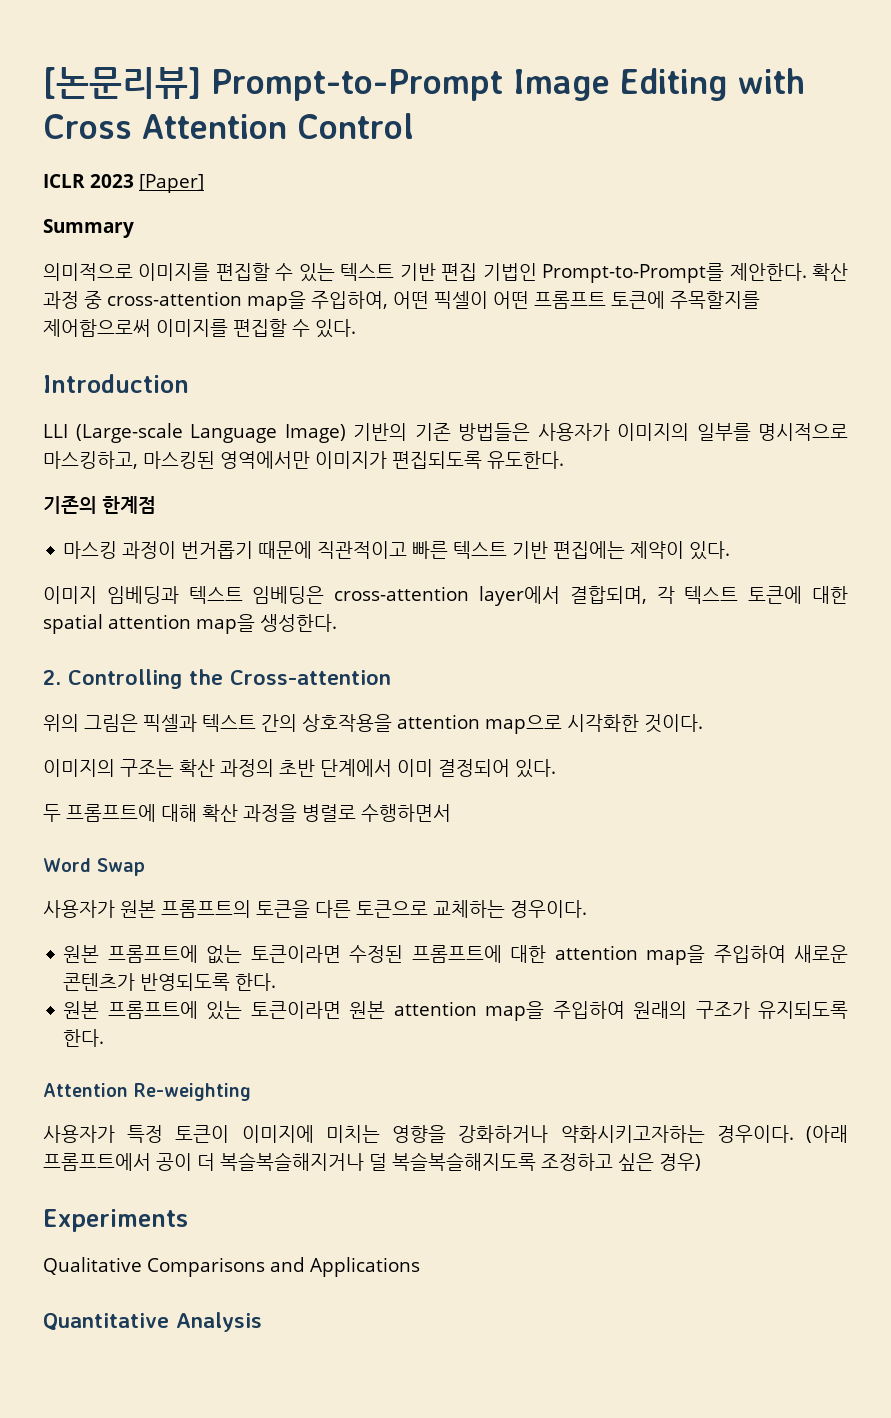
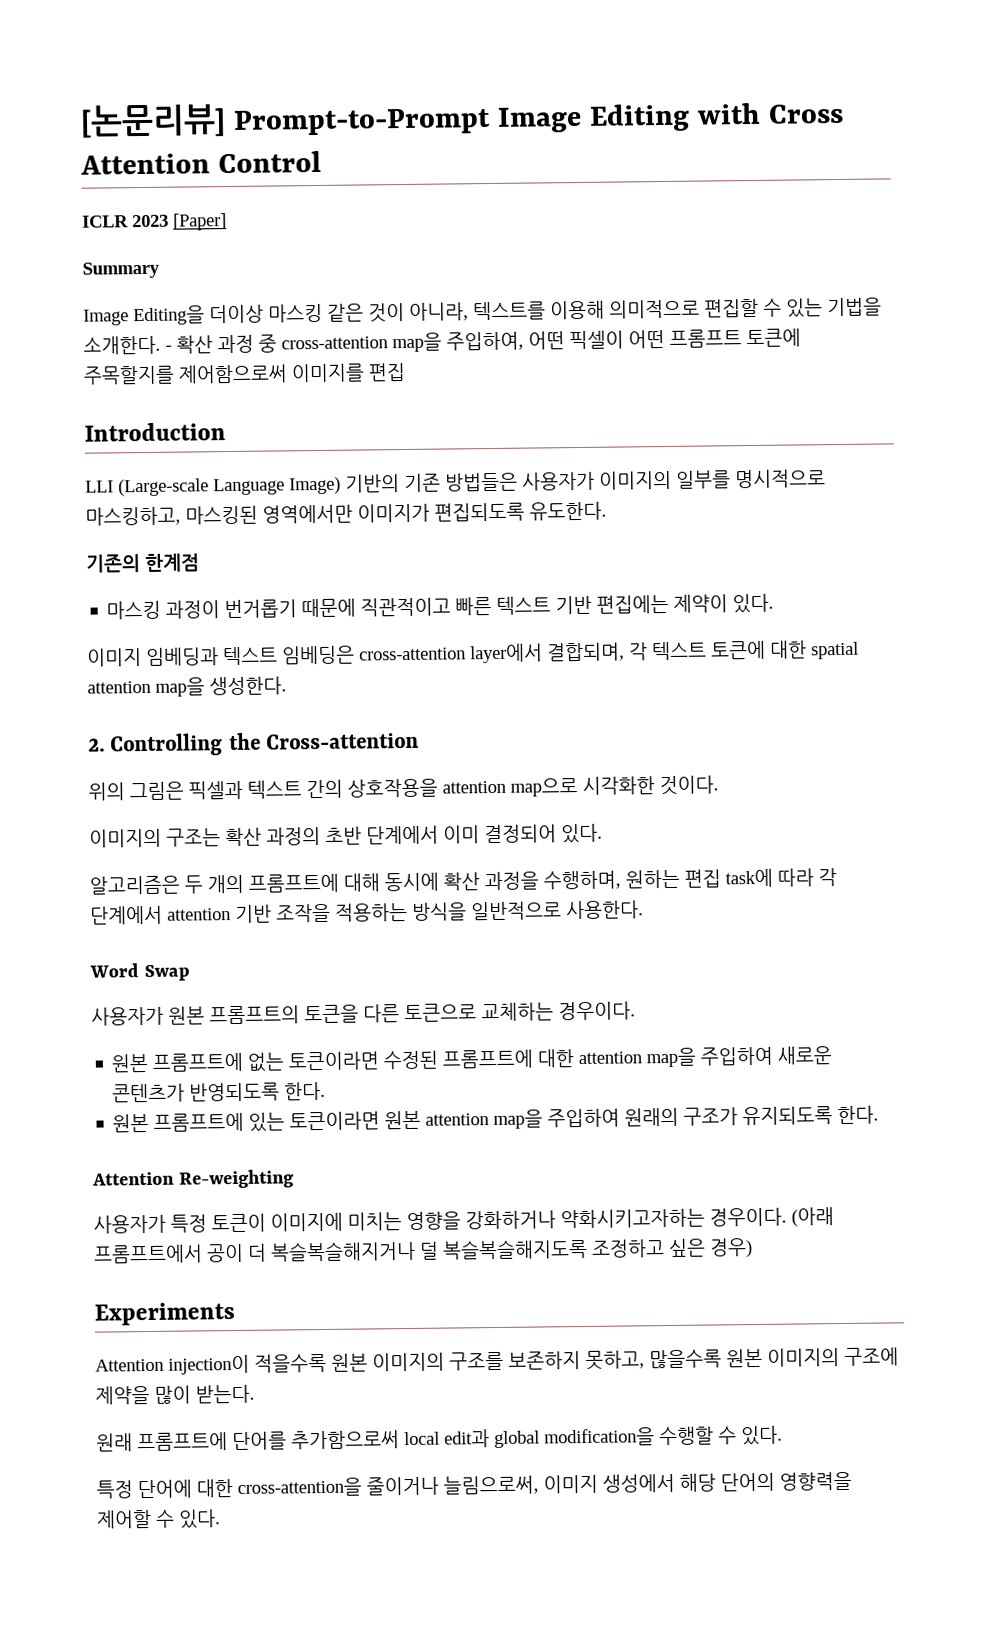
- 의미적으로 이미지를 편집할 수 있는 텍스트 기반 편집 기법인 Prompt-to-Prompt를 제안한다. 확산 과정 중 cross-attention map을 주입하여, 어떤 픽셀이 어떤 프롬프트 토큰에 주목할지를 제어함으로써 이미지를 편집할 수 있다.
+ Image Editing을 더이상 마스킹 같은 것이 아니라, 텍스트를 이용해 의미적으로 편집할 수 있는 기법을 소개한다. - 확산 과정 중 cross-attention map을 주입하여, 어떤 픽셀이 어떤 프롬프트 토큰에 주목할지를 제어함으로써 이미지를 편집
- 두 프롬프트에 대해 확산 과정을 병렬로 수행하면서
+ 알고리즘은 두 개의 프롬프트에 대해 동시에 확산 과정을 수행하며, 원하는 편집 task에 따라 각 단계에서 attention 기반 조작을 적용하는 방식을 일반적으로 사용한다.
- Qualitative Comparisons and Applications
- Quantitative Analysis
+ Attention injection이 적을수록 원본 이미지의 구조를 보존하지 못하고, 많을수록 원본 이미지의 구조에 제약을 많이 받는다.
+ 원래 프롬프트에 단어를 추가함으로써 local edit과 global modification을 수행할 수 있다.
+ 특정 단어에 대한 cross-attention을 줄이거나 늘림으로써, 이미지 생성에서 해당 단어의 영향력을 제어할 수 있다.

